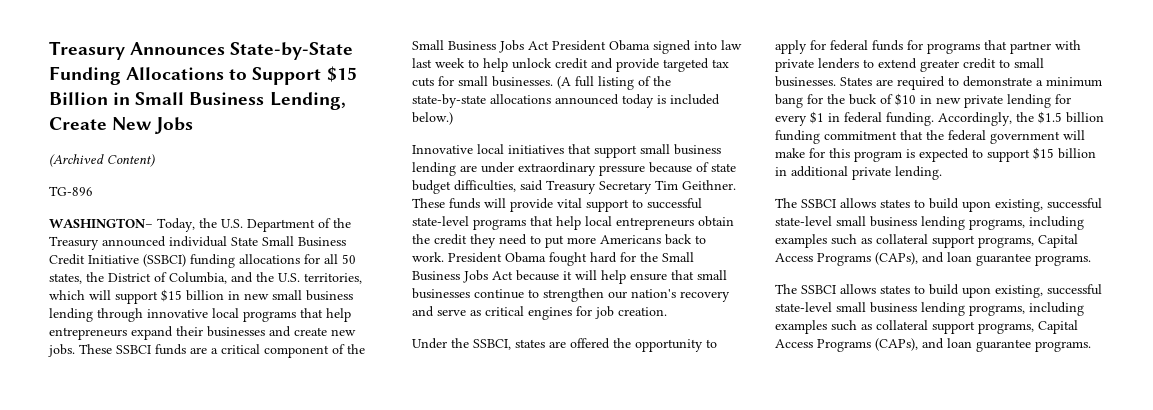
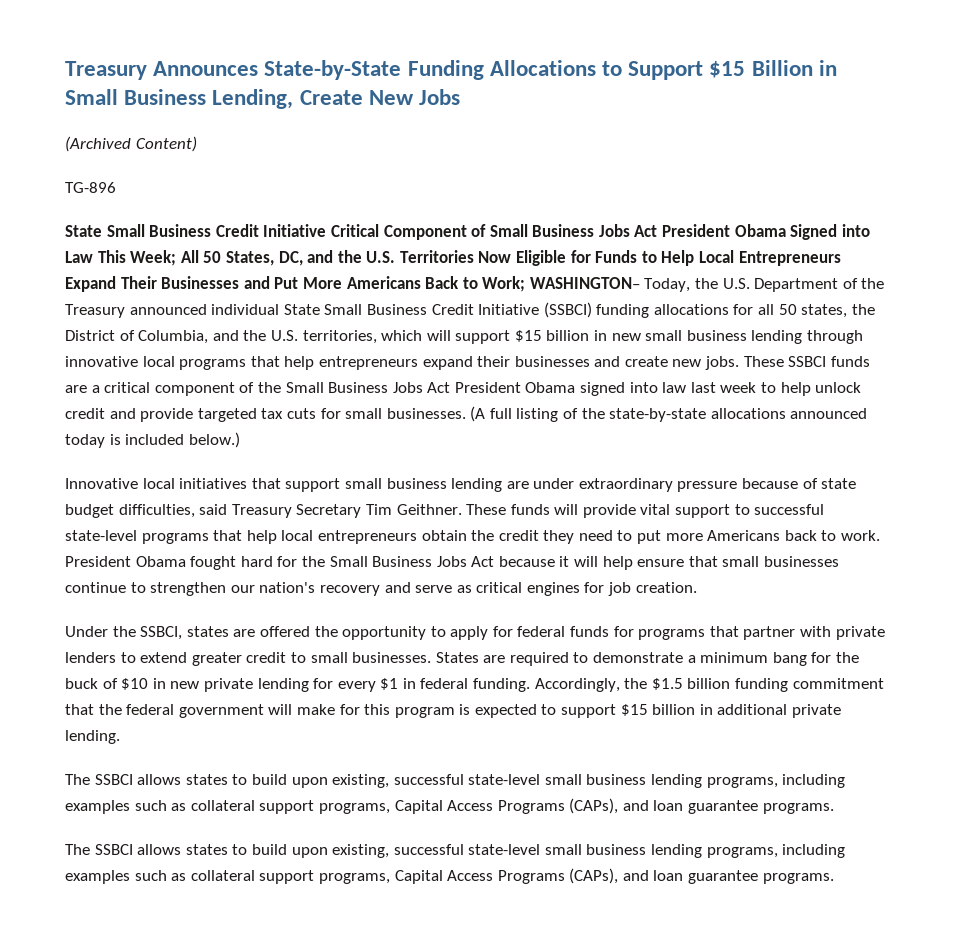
- WASHINGTON– Today, the U.S. Department of the Treasury announced individual State Small Business Credit Initiative (SSBCI) funding allocations for all 50 states, the District of Columbia, and the U.S. territories, which will support $15 billion in new small business lending through innovative local programs that help entrepreneurs expand their businesses and create new jobs.
+ State Small Business Credit Initiative Critical Component of Small Business Jobs Act President Obama Signed into Law This Week; All 50 States, DC, and the U.S. Territories Now Eligible for Funds to Help Local Entrepreneurs Expand Their Businesses and Put More Americans Back to Work; WASHINGTON– Today, the U.S. Department of the Treasury announced individual State Small Business Credit Initiative (SSBCI) funding allocations for all 50 states, the District of Columbia, and the U.S. territories, which will support $15 billion in new small business lending through innovative local programs that help entrepreneurs expand their businesses and create new jobs.

